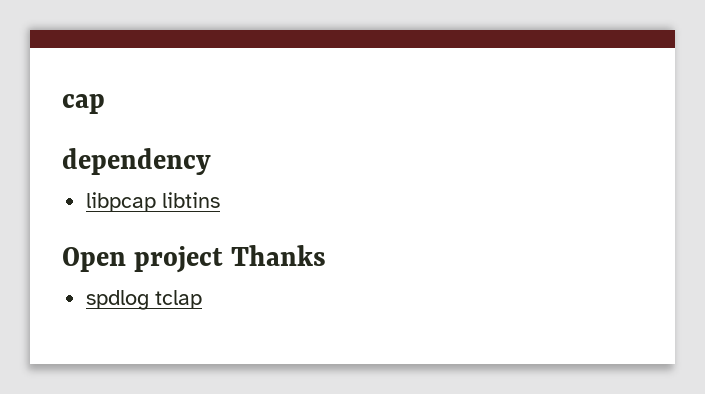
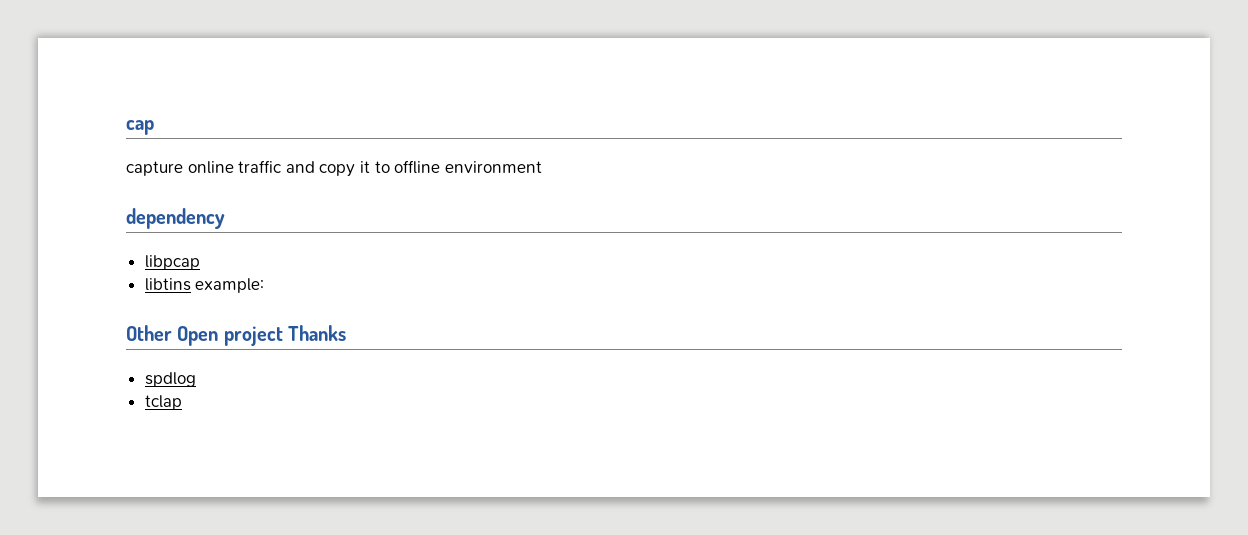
+ capture online traffic and copy it to offline environment
- libpcap libtins
- Open project Thanks
+ libpcap
+ libtins example:
+ Other Open project Thanks
- spdlog tclap
+ spdlog
+ tclap

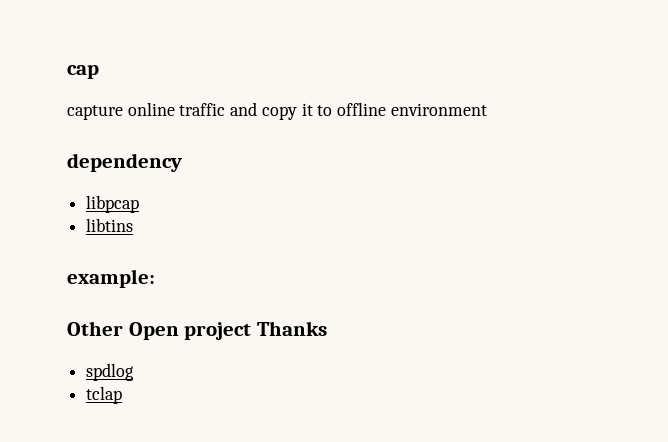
- libtins example:
+ libtins
+ example:

